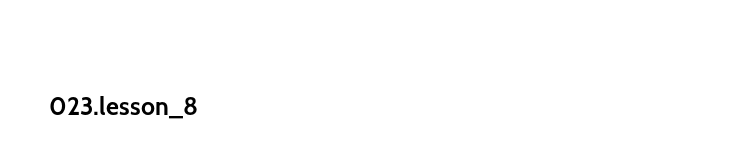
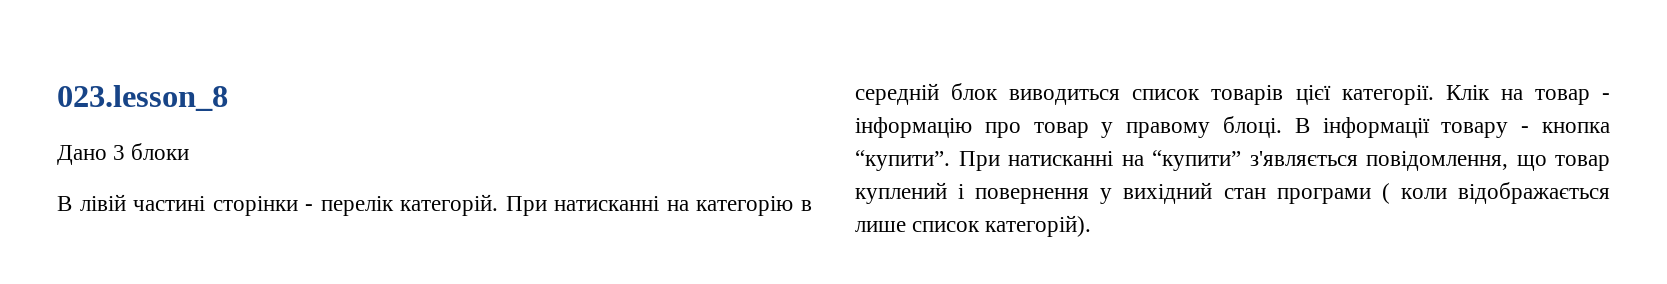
+ Дано 3 блоки
+ В лівій частині сторінки - перелік категорій. При натисканні на категорію в середній блок виводиться список товарів цієї категорії. Клік на товар - інформацію про товар у правому блоці. В інформації товару - кнопка “купити”. При натисканні на “купити” з'являється повідомлення, що товар куплений і повернення у вихідний стан програми ( коли відображається лише список категорій).

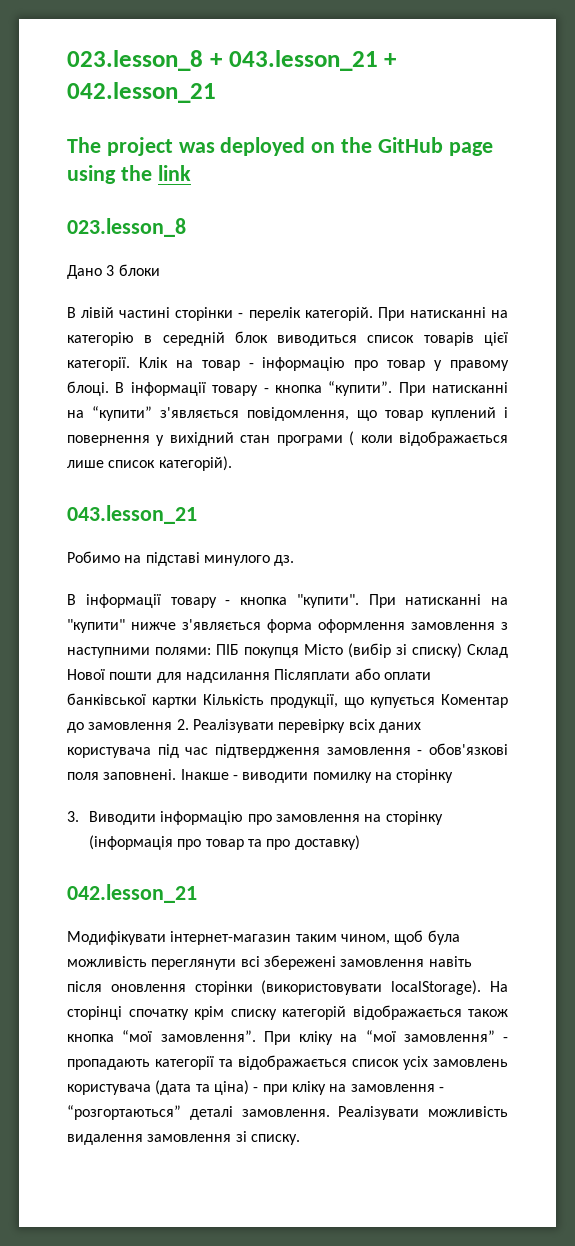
+ 023.lesson_8 + 043.lesson_21 + 042.lesson_21
+ The project was deployed on the GitHub page using the link
  При натисканні на “купити” з'являється повідомлення, що товар куплений і повернення у вихідний стан програми ( коли відображається лише список категорій).
+ 043.lesson_21
+ Робимо на підставі минулого дз.
+ В інформації товару - кнопка "купити". При натисканні на "купити" нижче з'являється форма оформлення замовлення з наступними полями: ПІБ покупця Місто (вибір зі списку) Склад Нової пошти для надсилання Післяплати або оплати банківської картки Кількість продукції, що купується Коментар до замовлення 2. Реалізувати перевірку всіх даних користувача під час підтвердження замовлення - обов'язкові поля заповнені. Інакше - виводити помилку на сторінку
+ 3. Виводити інформацію про замовлення на сторінку (інформація про товар та про доставку)
+ 042.lesson_21
+ Модифікувати інтернет-магазин таким чином, щоб була можливість переглянути всі збережені замовлення навіть після оновлення сторінки (використовувати localStorage). На сторінці спочатку крім списку категорій відображається також кнопка “мої замовлення”. При кліку на “мої замовлення” - пропадають категорії та відображається список усіх замовлень користувача (дата та ціна) - при кліку на замовлення - “розгортаються” деталі замовлення. Реалізувати можливість видалення замовлення зі списку.

